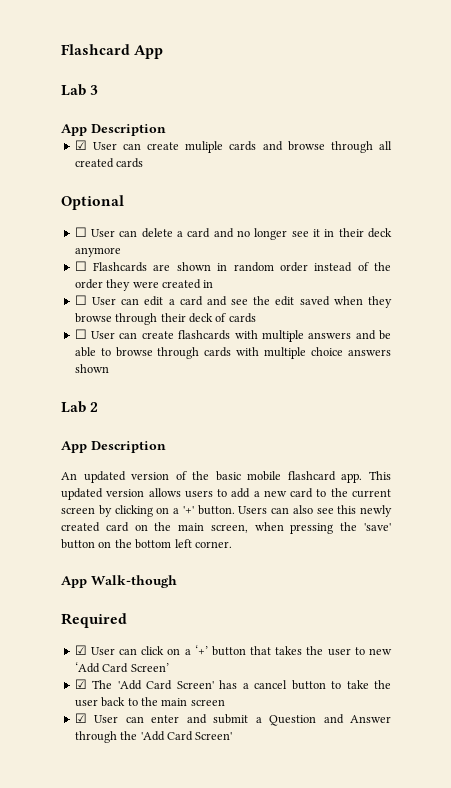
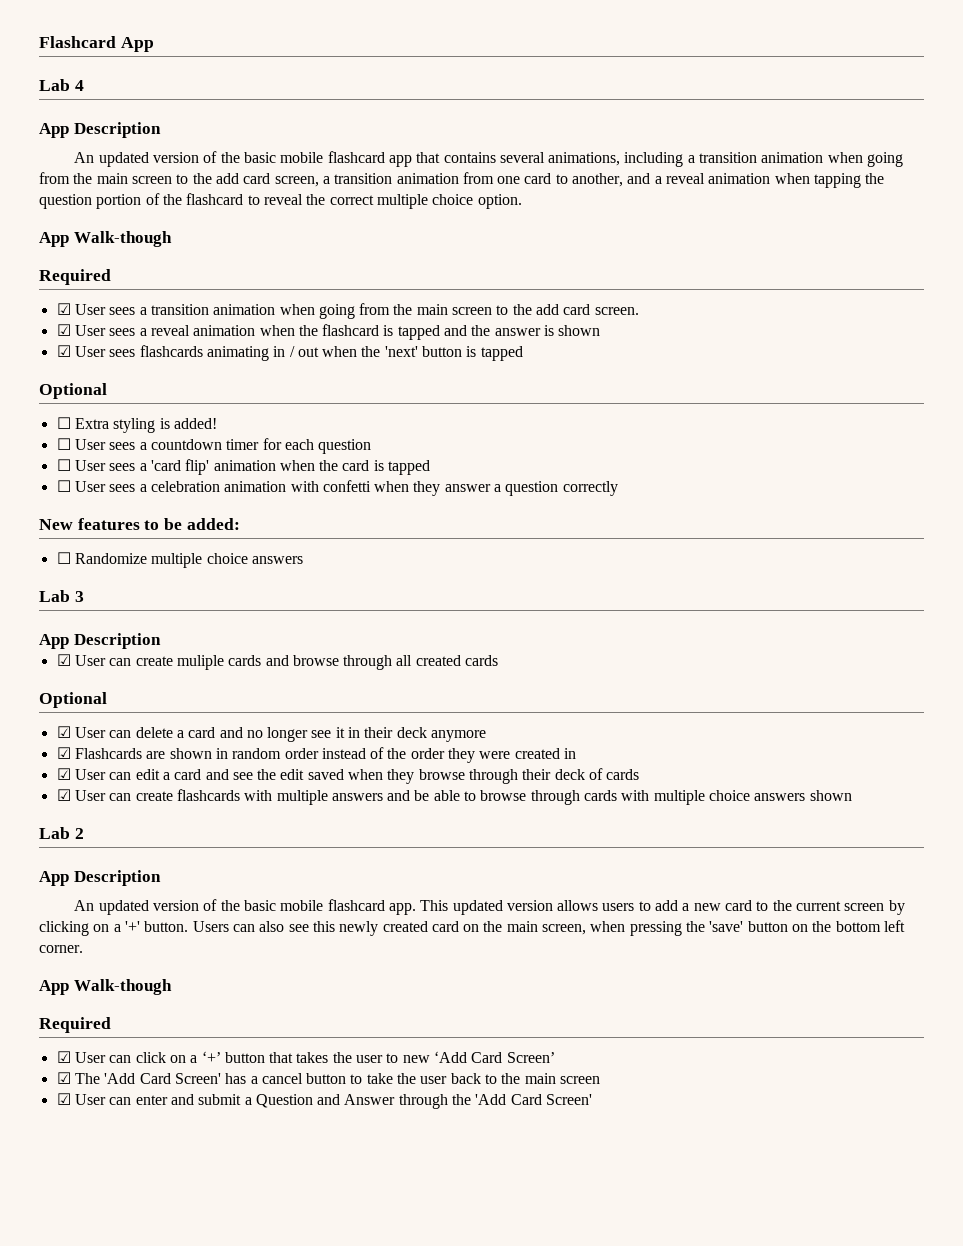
+ Lab 4
+ App Description
+ An updated version of the basic mobile flashcard app that contains several animations, including a transition animation when going from the main screen to the add card screen, a transition animation from one card to another, and a reveal animation when tapping the question portion of the flashcard to reveal the correct multiple choice option.
+ App Walk-though
+ Required
+ ☑ User sees a transition animation when going from the main screen to the add card screen.
+ ☑ User sees a reveal animation when the flashcard is tapped and the answer is shown
+ ☑ User sees flashcards animating in / out when the 'next' button is tapped
+ Optional
+ ☐ Extra styling is added!
+ ☐ User sees a countdown timer for each question
+ ☐ User sees a 'card flip' animation when the card is tapped
+ ☐ User sees a celebration animation with confetti when they answer a question correctly
+ New features to be added:
+ ☐ Randomize multiple choice answers
- ☐ User can delete a card and no longer see it in their deck anymore
+ ☑ User can delete a card and no longer see it in their deck anymore
- ☐ Flashcards are shown in random order instead of the order they were created in
+ ☑ Flashcards are shown in random order instead of the order they were created in
- ☐ User can edit a card and see the edit saved when they browse through their deck of cards
+ ☑ User can edit a card and see the edit saved when they browse through their deck of cards
- ☐ User can create flashcards with multiple answers and be able to browse through cards with multiple choice answers shown
+ ☑ User can create flashcards with multiple answers and be able to browse through cards with multiple choice answers shown

